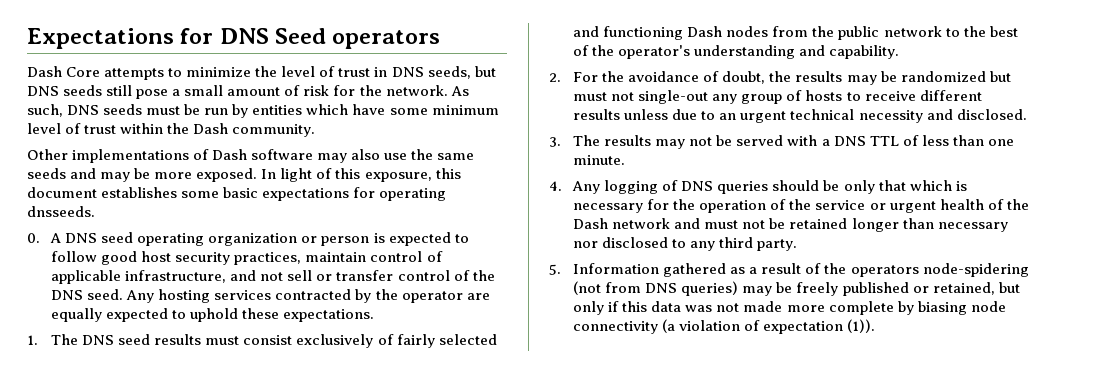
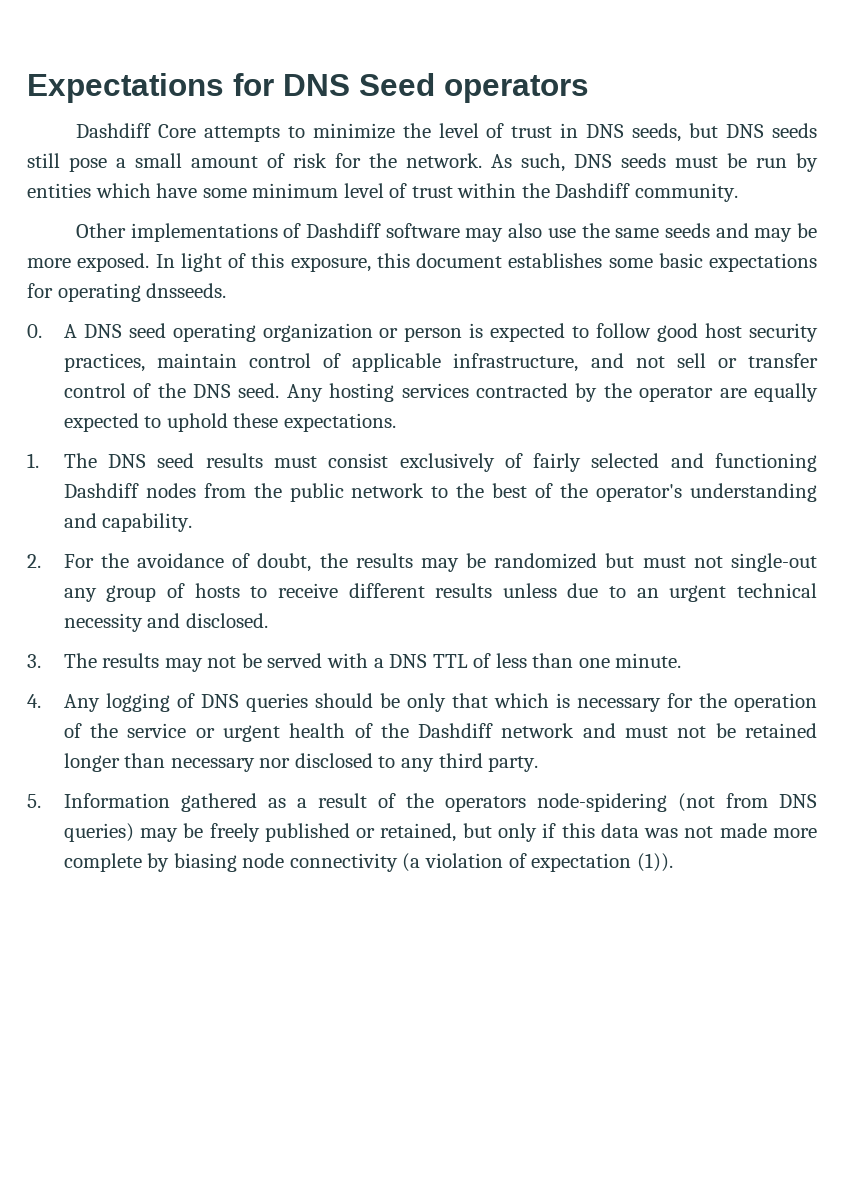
- Dash Core attempts to minimize the level of trust in DNS seeds, but DNS seeds still pose a small amount of risk for the network.
+ Dashdiff Core attempts to minimize the level of trust in DNS seeds, but DNS seeds still pose a small amount of risk for the network.
- As such, DNS seeds must be run by entities which have some minimum level of trust within the Dash community.
+ As such, DNS seeds must be run by entities which have some minimum level of trust within the Dashdiff community.
- Other implementations of Dash software may also use the same seeds and may be more exposed.
+ Other implementations of Dashdiff software may also use the same seeds and may be more exposed.
- 1. The DNS seed results must consist exclusively of fairly selected and functioning Dash nodes from the public network to the best of the operator's understanding and capability.
+ 1. The DNS seed results must consist exclusively of fairly selected and functioning Dashdiff nodes from the public network to the best of the operator's understanding and capability.
- 4. Any logging of DNS queries should be only that which is necessary for the operation of the service or urgent health of the Dash network and must not be retained longer than necessary nor disclosed to any third party.
+ 4. Any logging of DNS queries should be only that which is necessary for the operation of the service or urgent health of the Dashdiff network and must not be retained longer than necessary nor disclosed to any third party.

